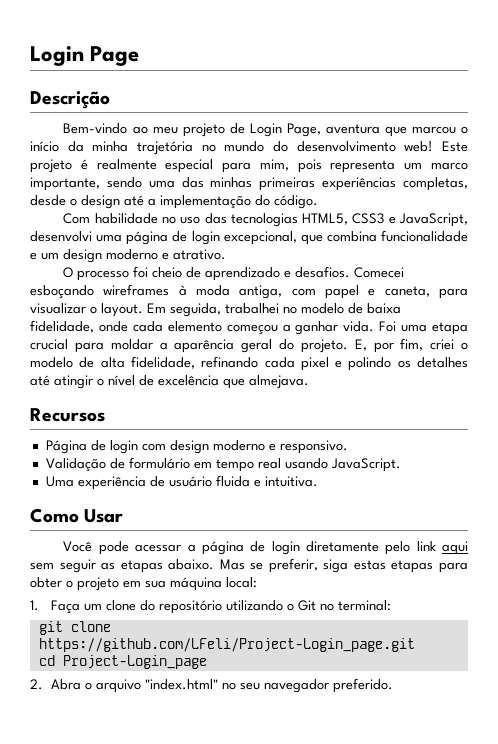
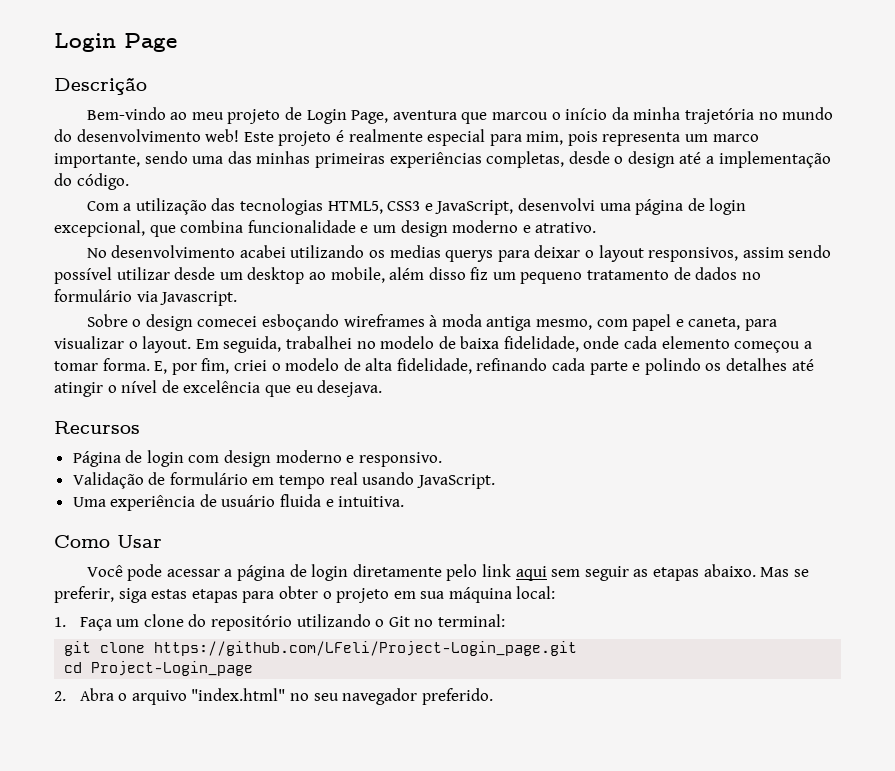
- Com habilidade no uso das tecnologias HTML5, CSS3 e JavaScript, desenvolvi uma página de login excepcional, que combina funcionalidade e um design moderno e atrativo.
+ Com a utilização das tecnologias HTML5, CSS3 e JavaScript, desenvolvi uma página de login excepcional, que combina funcionalidade e um design moderno e atrativo.
- O processo foi cheio de aprendizado e desafios. Comecei esboçando wireframes à moda antiga, com papel e caneta, para visualizar o layout.
+ No desenvolvimento acabei utilizando os medias querys para deixar o layout responsivos, assim sendo possível utilizar desde um desktop ao mobile, além disso fiz um pequeno tratamento de dados no formulário via Javascript.
+ Sobre o design comecei esboçando wireframes à moda antiga mesmo, com papel e caneta, para visualizar o layout.
- Em seguida, trabalhei no modelo de baixa fidelidade, onde cada elemento começou a ganhar vida. Foi uma etapa crucial para moldar a aparência geral do projeto.
+ Em seguida, trabalhei no modelo de baixa fidelidade, onde cada elemento começou a tomar forma.
- E, por fim, criei o modelo de alta fidelidade, refinando cada pixel e polindo os detalhes até atingir o nível de excelência que almejava.
+ E, por fim, criei o modelo de alta fidelidade, refinando cada parte e polindo os detalhes até atingir o nível de excelência que eu desejava.

